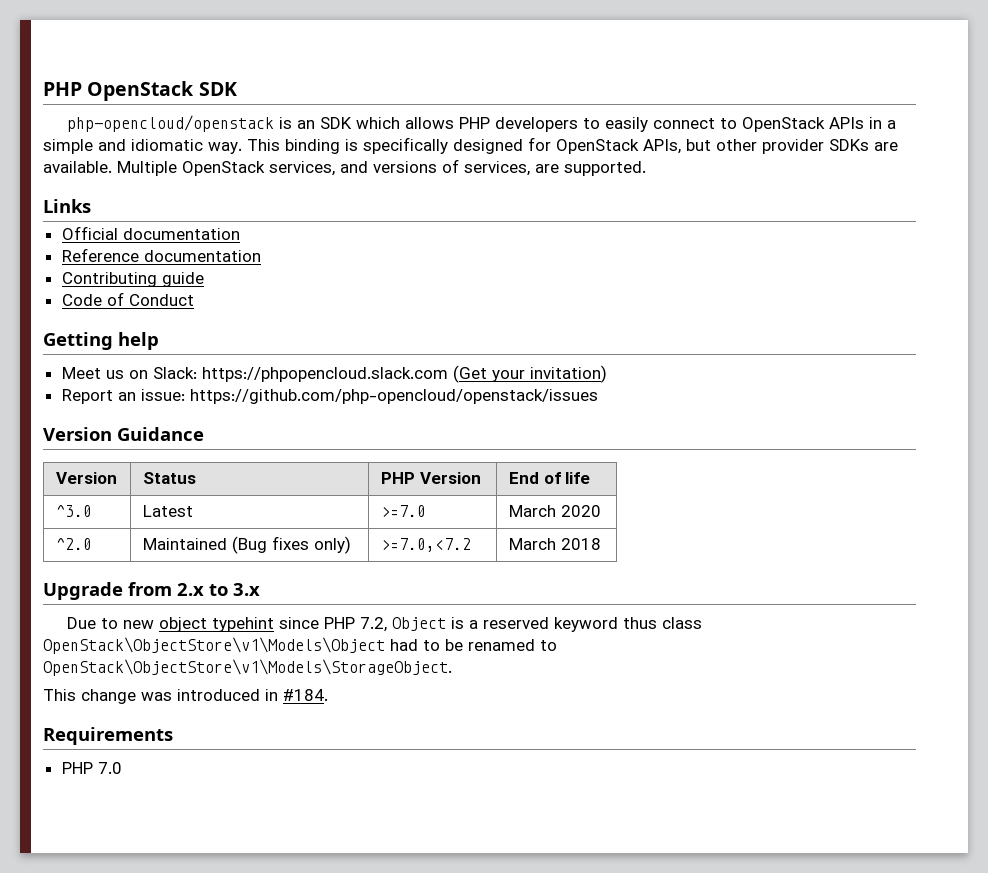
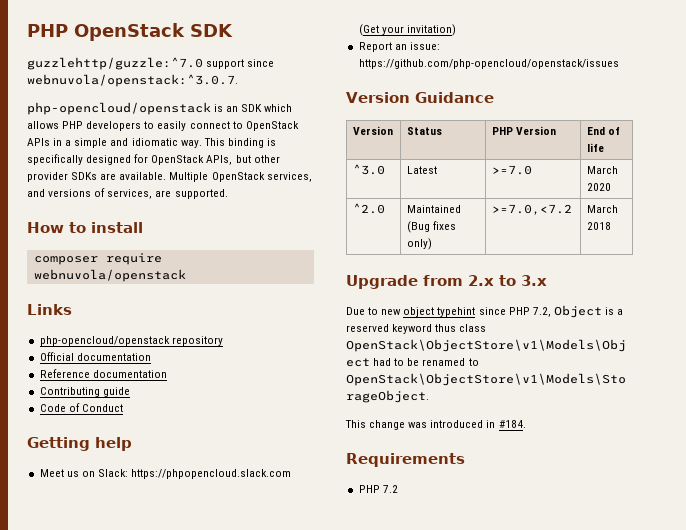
+ guzzlehttp/guzzle:^7.0 support since webnuvola/openstack:^3.0.7.
+ How to install
+ composer require webnuvola/openstack
+ php-opencloud/openstack repository
- PHP 7.0
+ PHP 7.2

